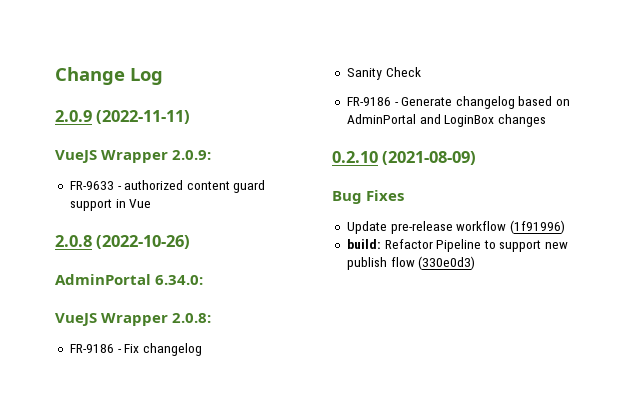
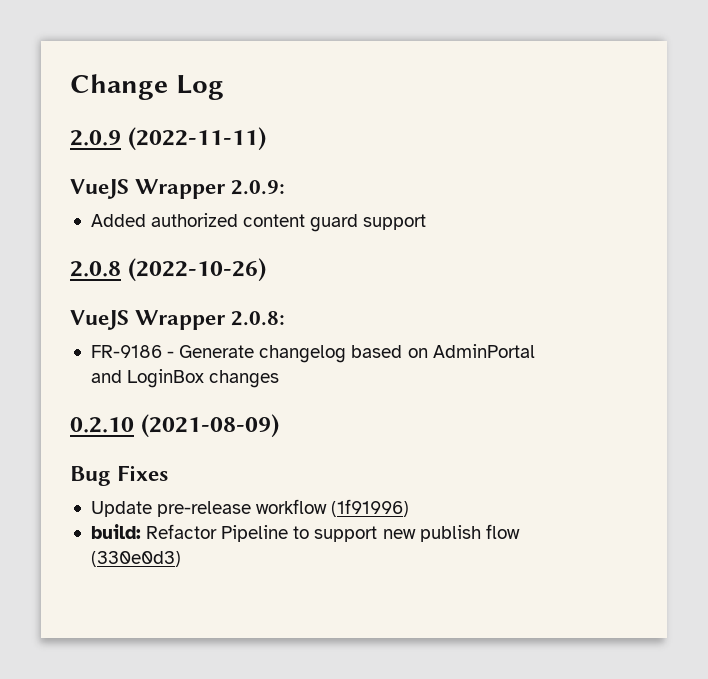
- FR-9633 - authorized content guard support in Vue
+ Added authorized content guard support
- AdminPortal 6.34.0:
- FR-9186 - Fix changelog
- Sanity Check

